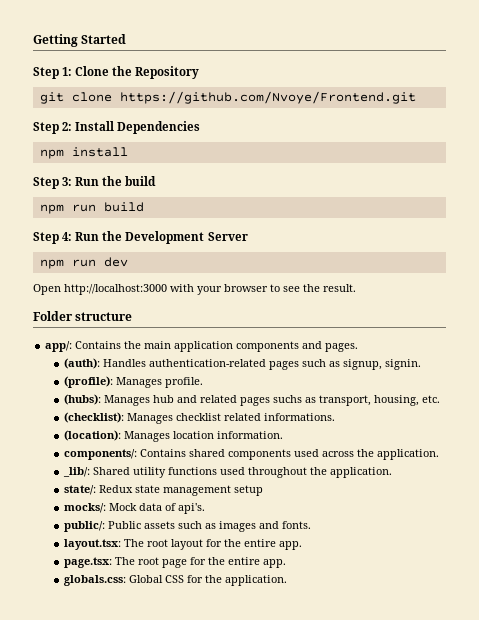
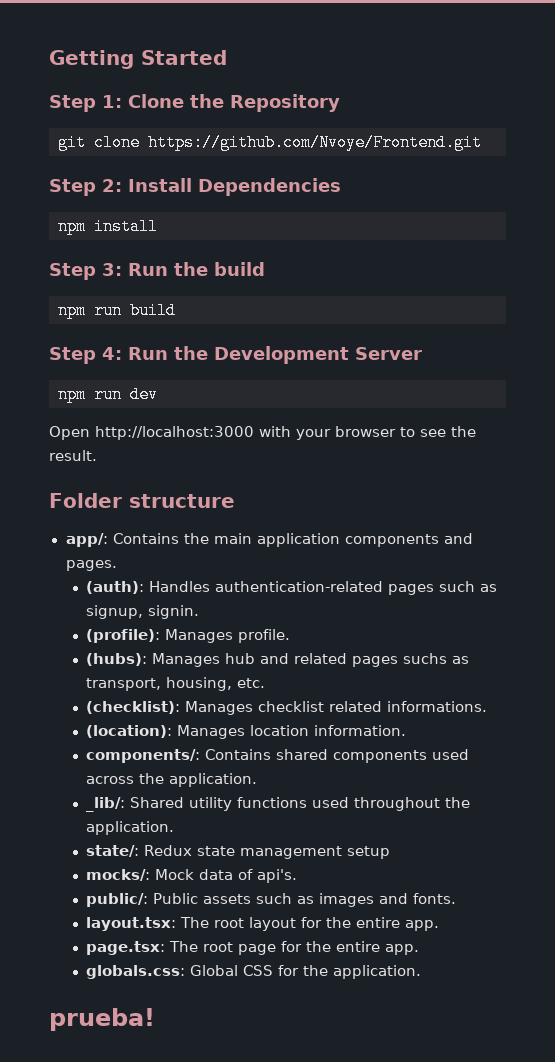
+ prueba!

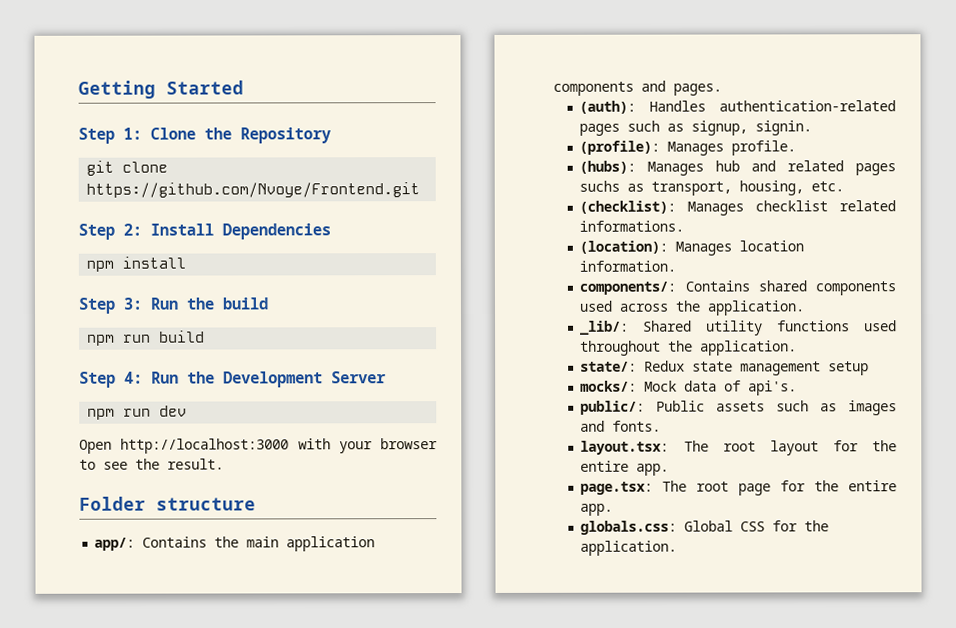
- prueba!

